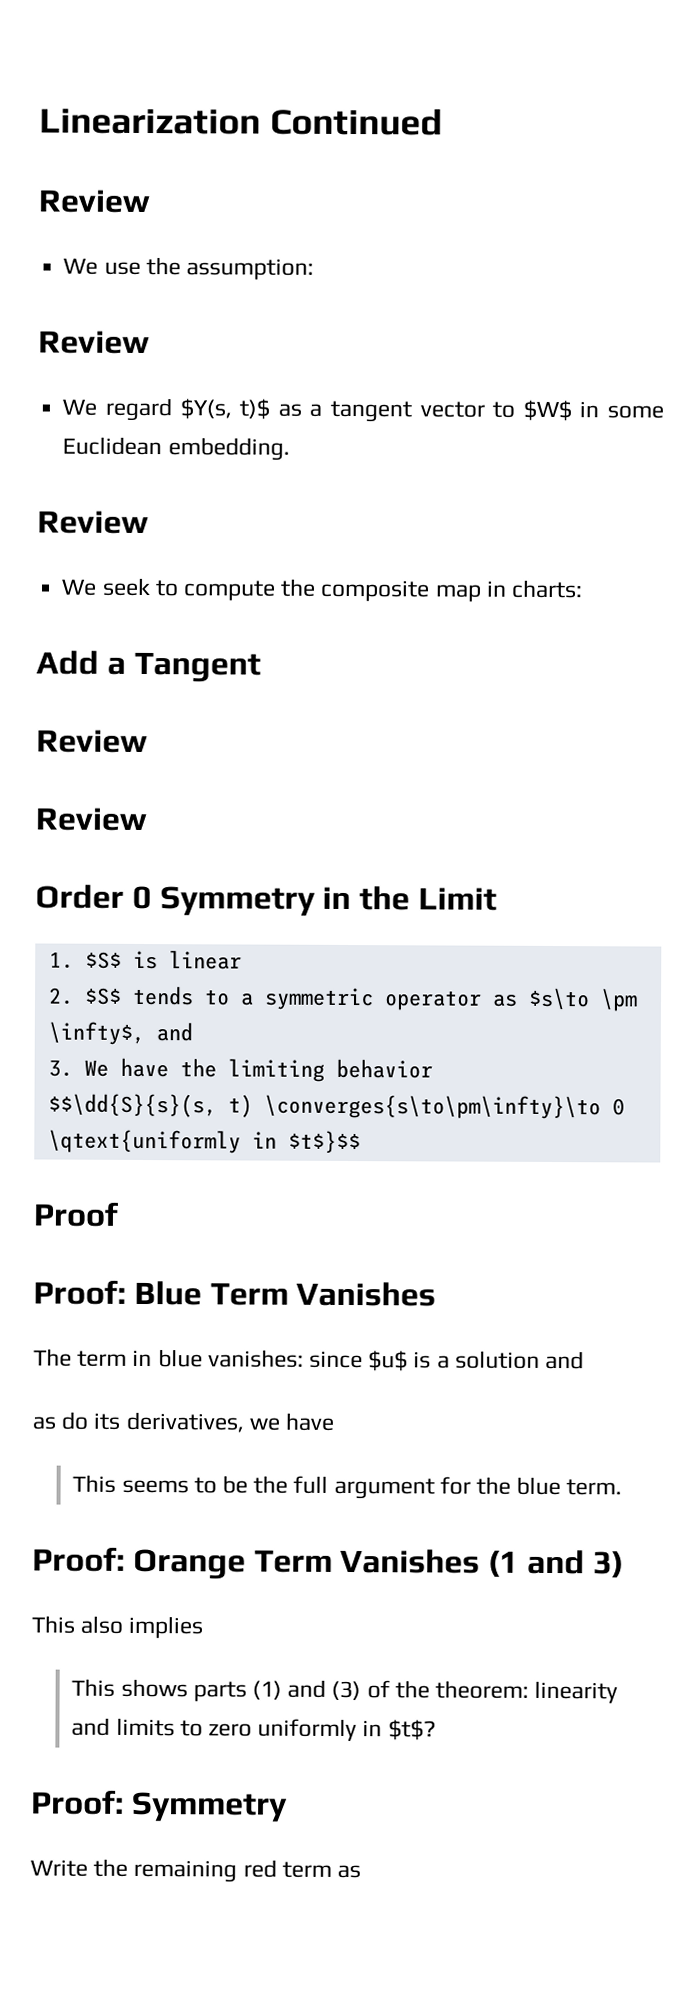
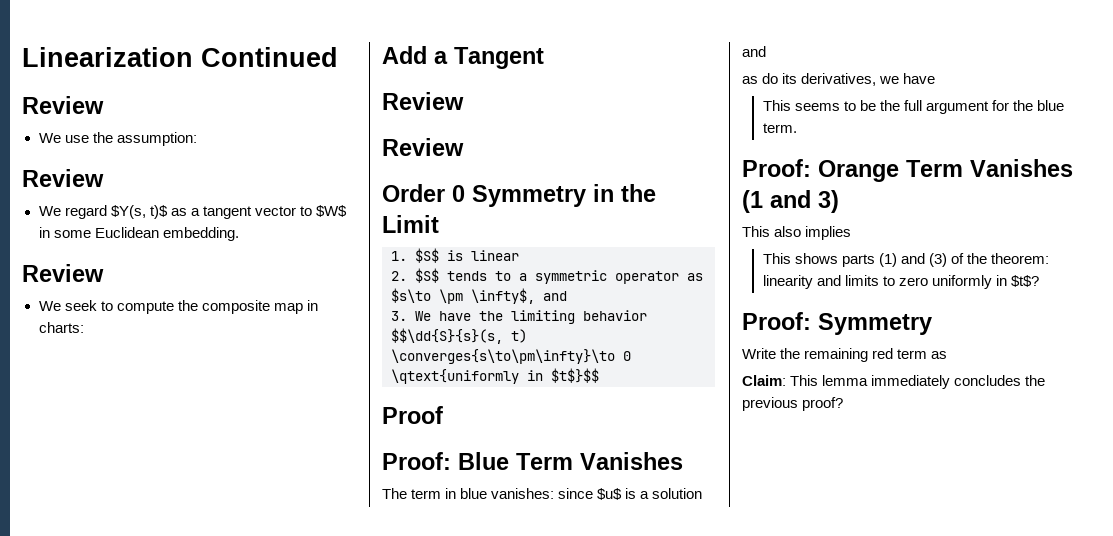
+ Claim: This lemma immediately concludes the previous proof?

